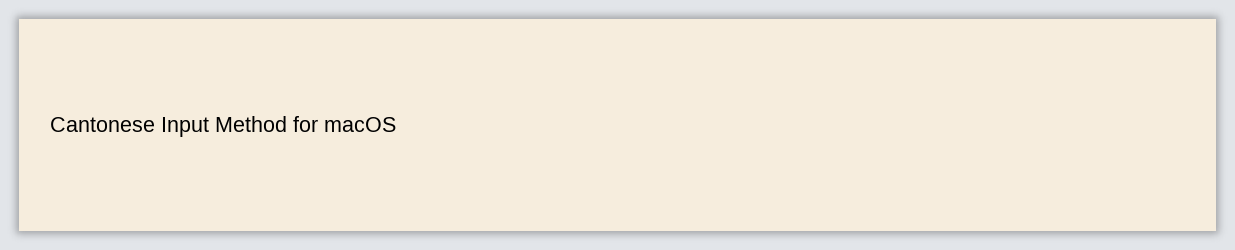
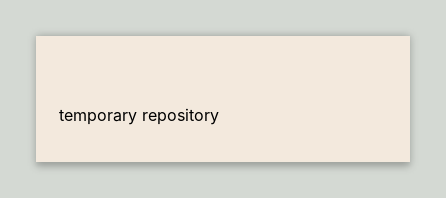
- Cantonese Input Method for macOS
+ temporary repository

